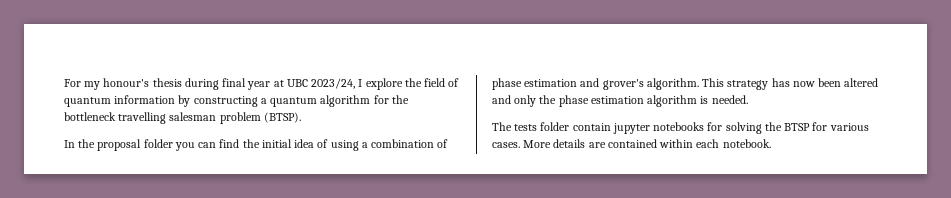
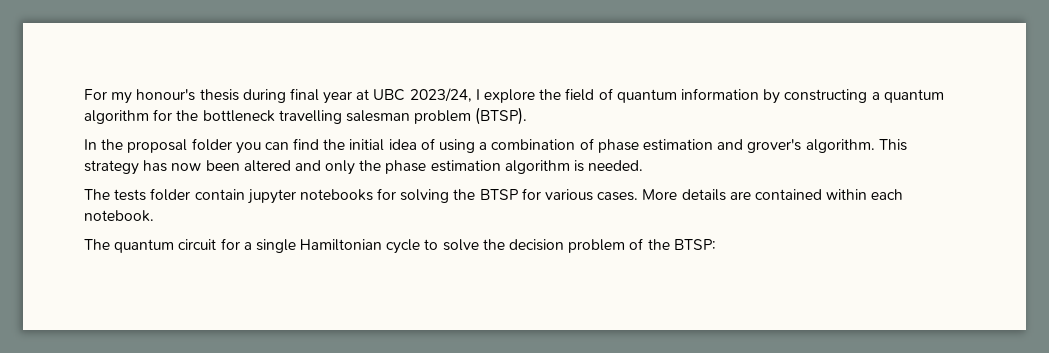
+ The quantum circuit for a single Hamiltonian cycle to solve the decision problem of the BTSP:

